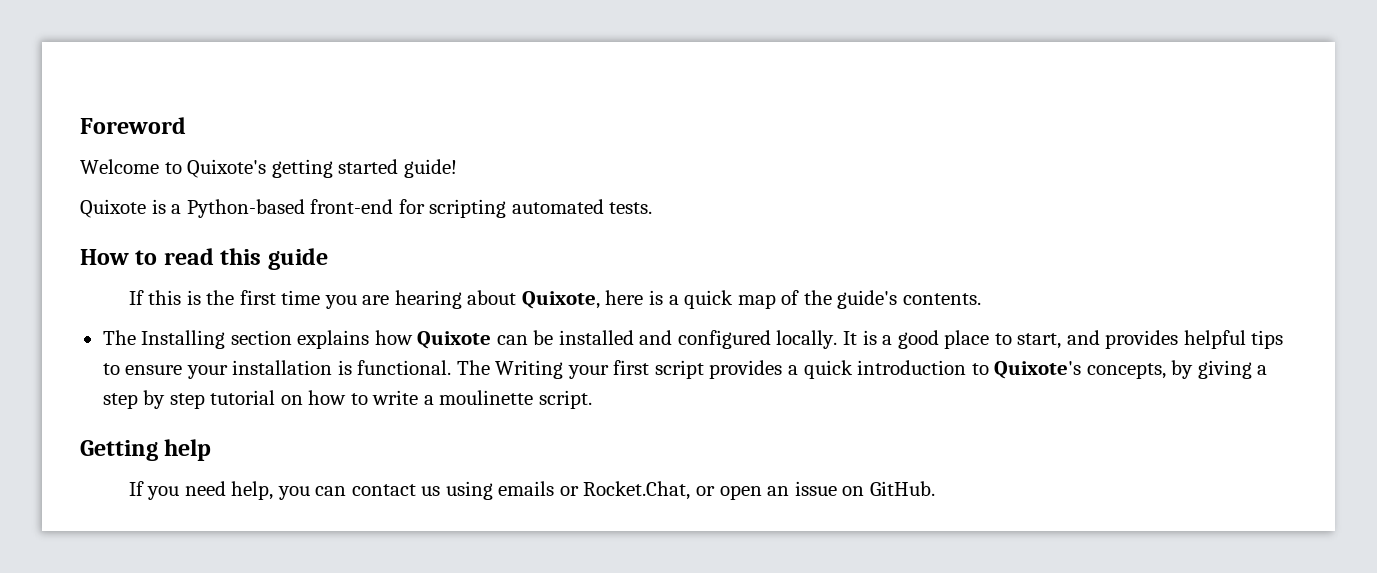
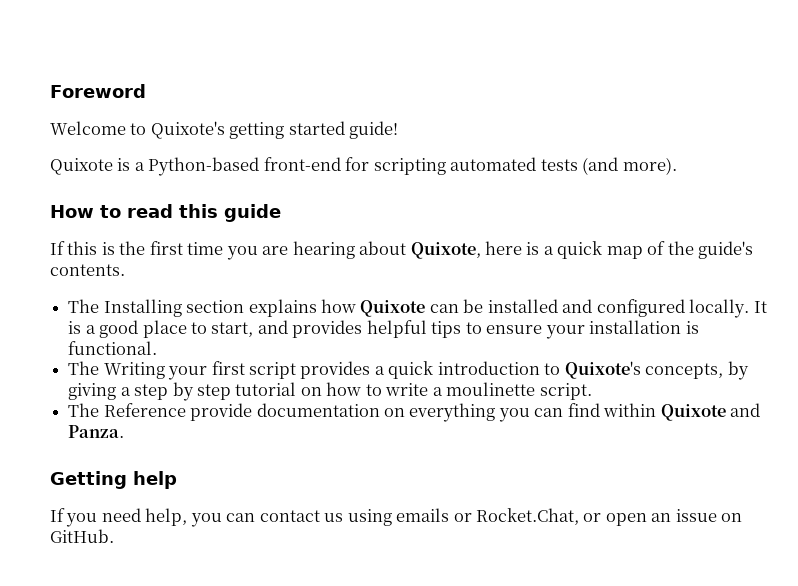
- Quixote is a Python-based front-end for scripting automated tests.
+ Quixote is a Python-based front-end for scripting automated tests (and more).
- It is a good place to start, and provides helpful tips to ensure your installation is functional. The Writing your first script provides a quick introduction to Quixote's concepts, by giving a step by step tutorial on how to write a moulinette script.
+ It is a good place to start, and provides helpful tips to ensure your installation is functional.
+ The Writing your first script provides a quick introduction to Quixote's concepts, by giving a step by step tutorial on how to write a moulinette script.
+ The Reference provide documentation on everything you can find within Quixote and Panza.

